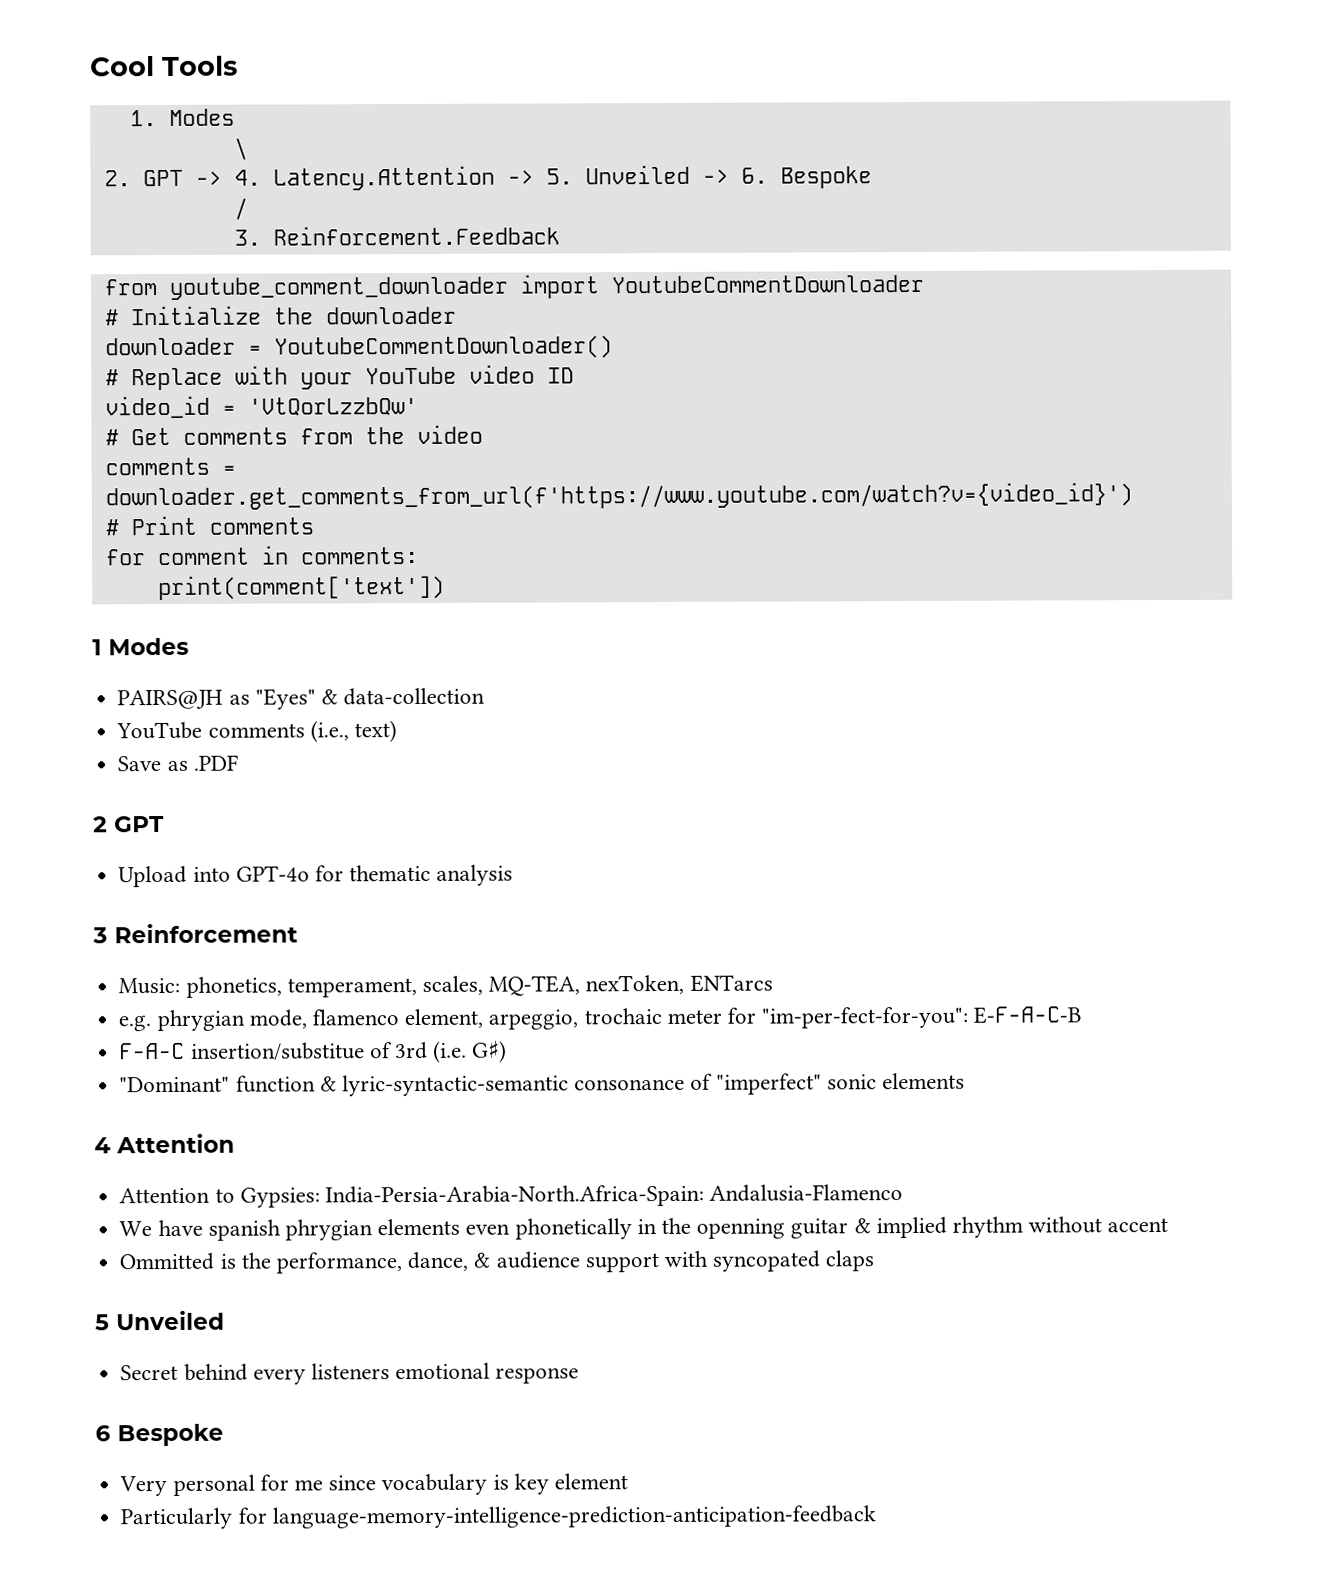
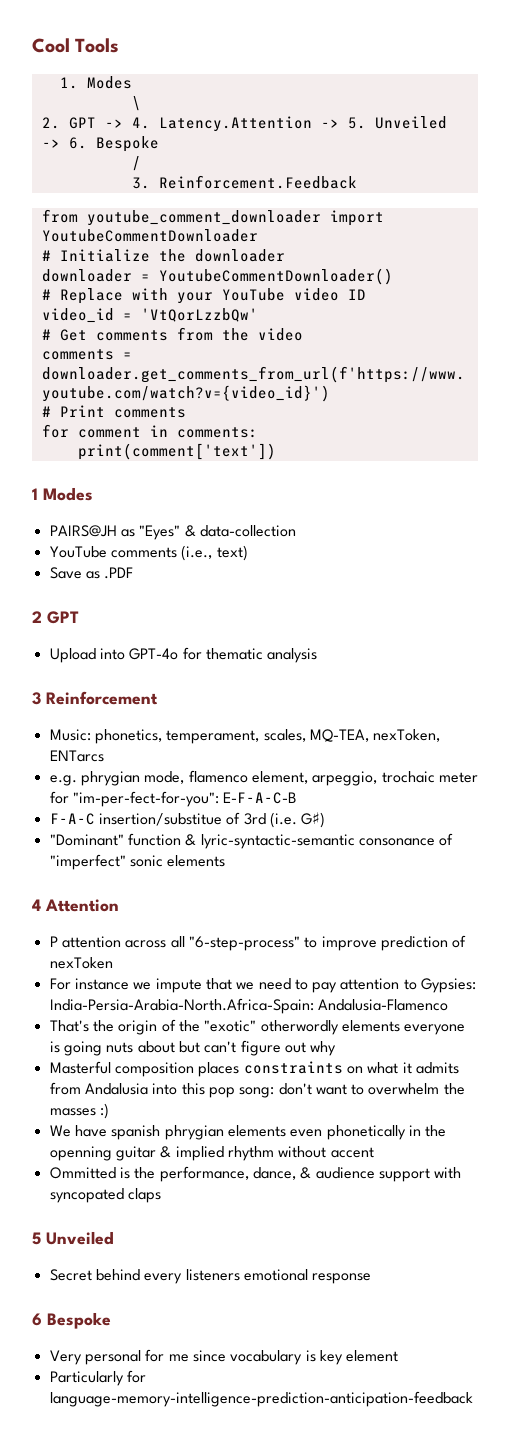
- Attention to Gypsies: India-Persia-Arabia-North.Africa-Spain: Andalusia-Flamenco
+ P attention across all "6-step-process" to improve prediction of nexToken
+ For instance we impute that we need to pay attention to Gypsies: India-Persia-Arabia-North.Africa-Spain: Andalusia-Flamenco
+ That's the origin of the "exotic" otherwordly elements everyone is going nuts about but can't figure out why
+ Masterful composition places constraints on what it admits from Andalusia into this pop song: don't want to overwhelm the masses :)

